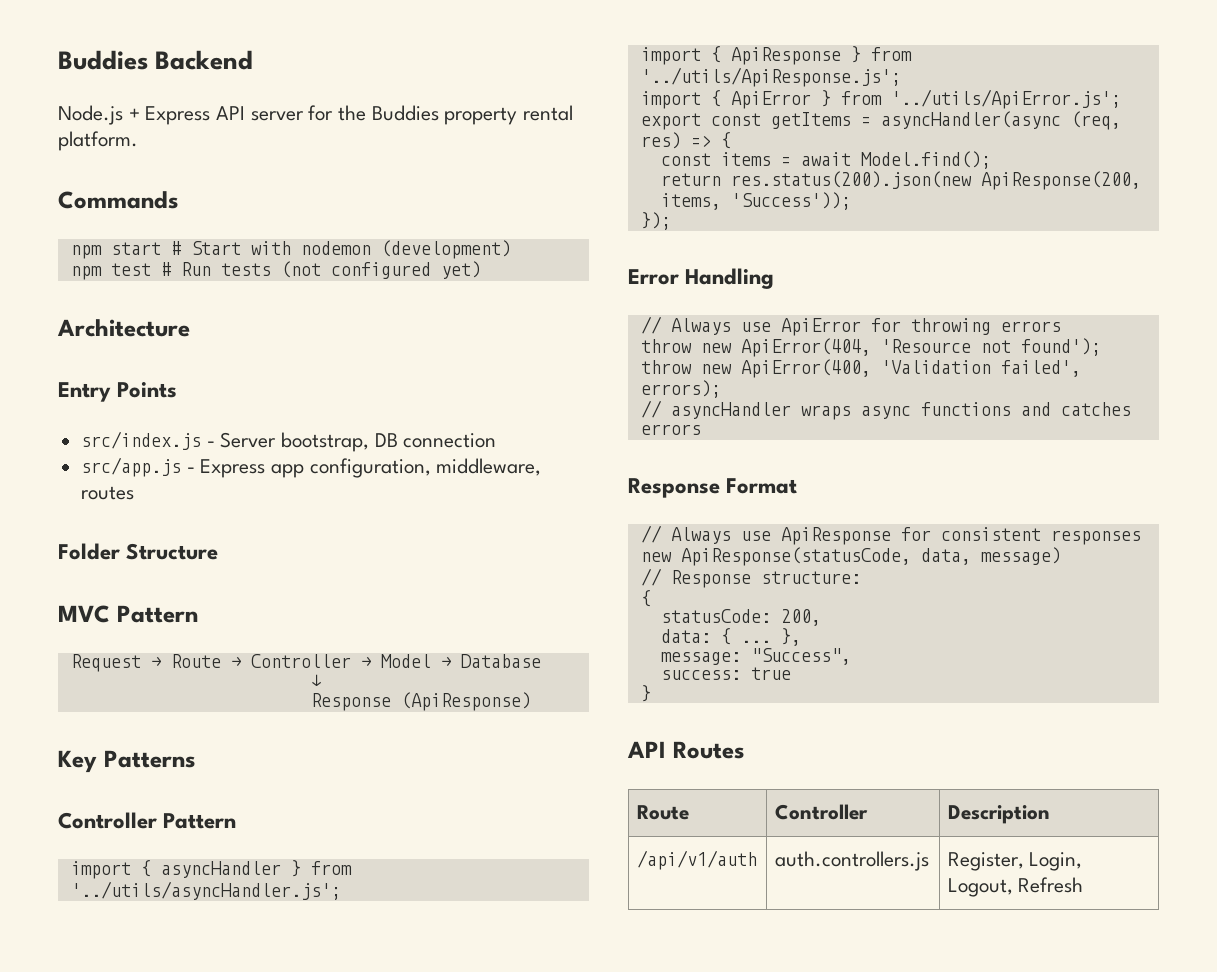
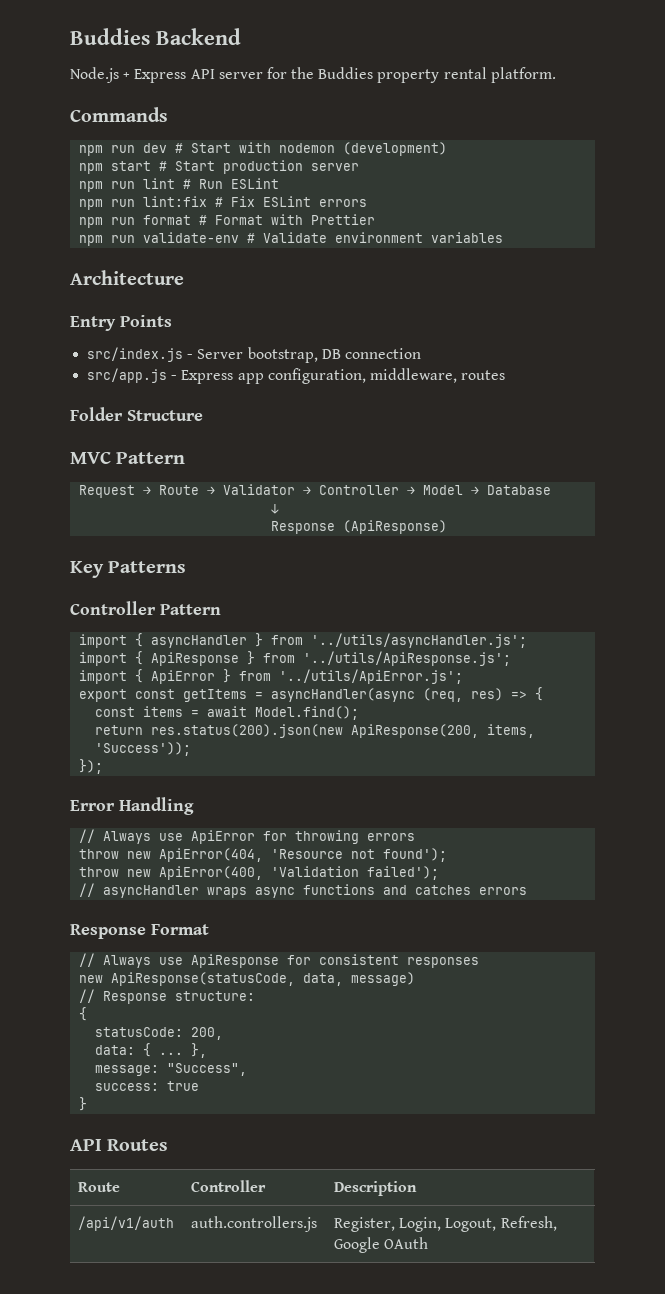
- npm start # Start with nodemon (development)
+ npm run dev # Start with nodemon (development)
- npm test # Run tests (not configured yet)
+ npm start # Start production server
+ npm run lint # Run ESLint
+ npm run lint:fix # Fix ESLint errors
+ npm run format # Format with Prettier
+ npm run validate-env # Validate environment variables
- Request → Route → Controller → Model → Database
+ Request → Route → Validator → Controller → Model → Database
- throw new ApiError(400, 'Validation failed', errors);
+ throw new ApiError(400, 'Validation failed');
- /api/v1/auth | auth.controllers.js | Register, Login, Logout, Refresh
+ /api/v1/auth | auth.controllers.js | Register, Login, Logout, Refresh, Google OAuth

